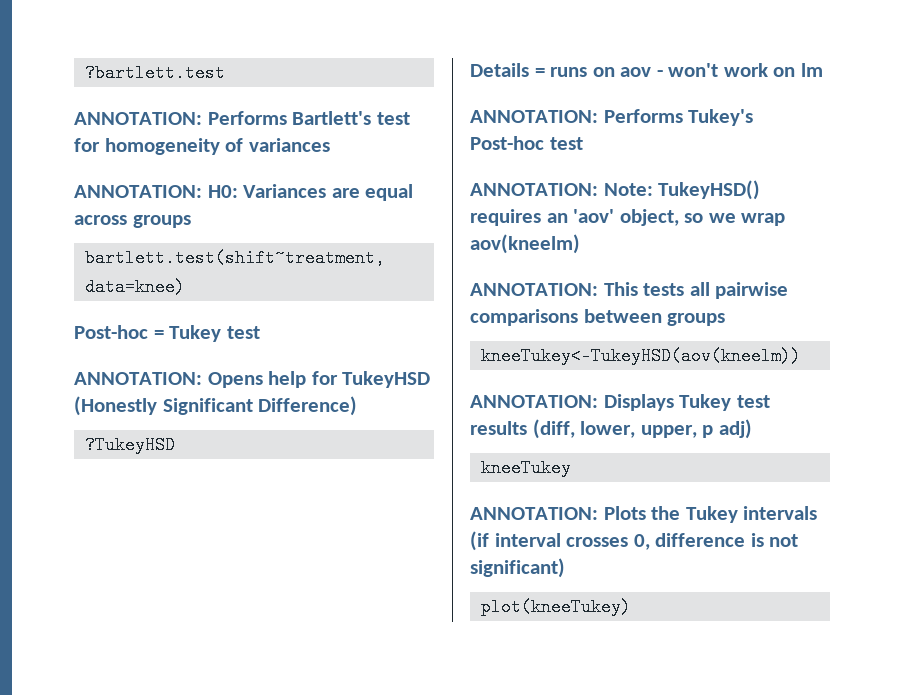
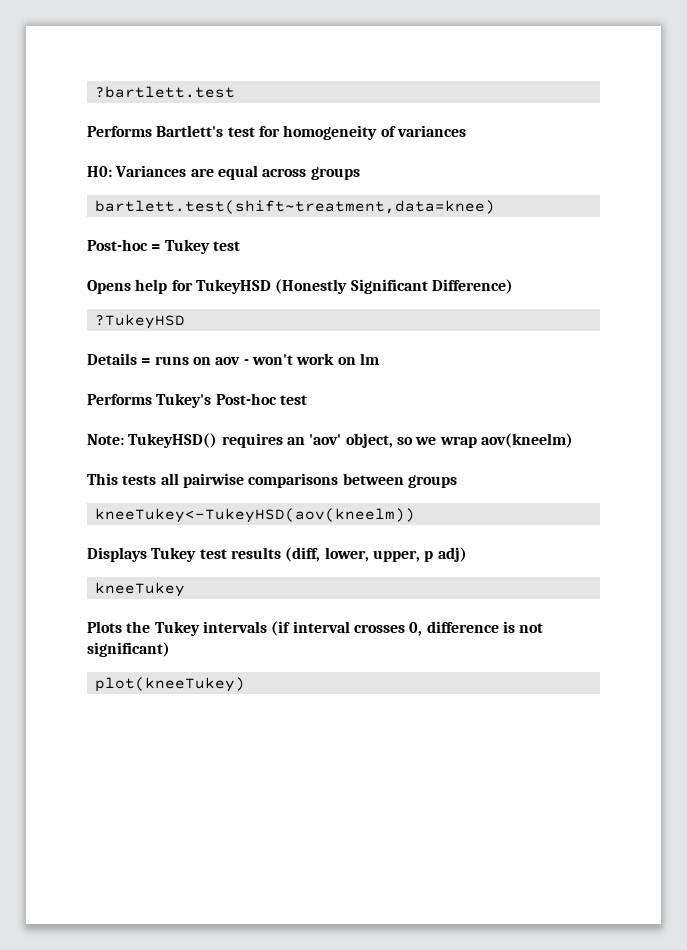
- ANNOTATION: Performs Bartlett's test for homogeneity of variances
+ Performs Bartlett's test for homogeneity of variances
- ANNOTATION: H0: Variances are equal across groups
+ H0: Variances are equal across groups
- ANNOTATION: Opens help for TukeyHSD (Honestly Significant Difference)
+ Opens help for TukeyHSD (Honestly Significant Difference)
- ANNOTATION: Performs Tukey's Post-hoc test
+ Performs Tukey's Post-hoc test
- ANNOTATION: Note: TukeyHSD() requires an 'aov' object, so we wrap aov(kneelm)
+ Note: TukeyHSD() requires an 'aov' object, so we wrap aov(kneelm)
- ANNOTATION: This tests all pairwise comparisons between groups
+ This tests all pairwise comparisons between groups
- ANNOTATION: Displays Tukey test results (diff, lower, upper, p adj)
+ Displays Tukey test results (diff, lower, upper, p adj)
- ANNOTATION: Plots the Tukey intervals (if interval crosses 0, difference is not significant)
+ Plots the Tukey intervals (if interval crosses 0, difference is not significant)

